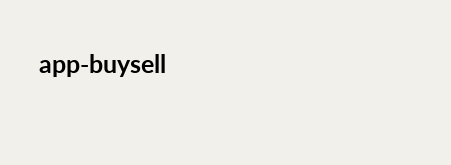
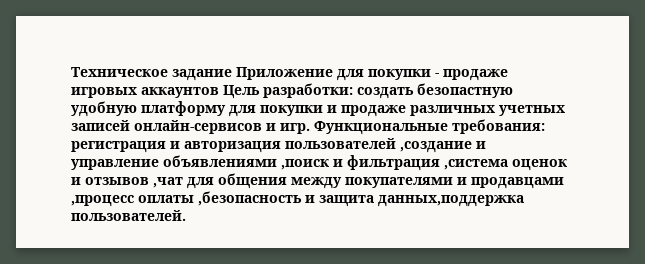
- app-buysell
+ Техническое задание Приложение для покупки - продаже игровых аккаунтов Цель разработки: создать безопастную удобную платформу для покупки и продаже различных учетных записей онлайн-сервисов и игр. Функциональные требования: регистрация и авторизация пользователей ,cоздание и управление объявлениями ,поиск и фильтрация ,система оценок и отзывов ,чат для общения между покупателями и продавцами ,процесс оплаты ,безопасность и защита данных,поддержка пользователей.

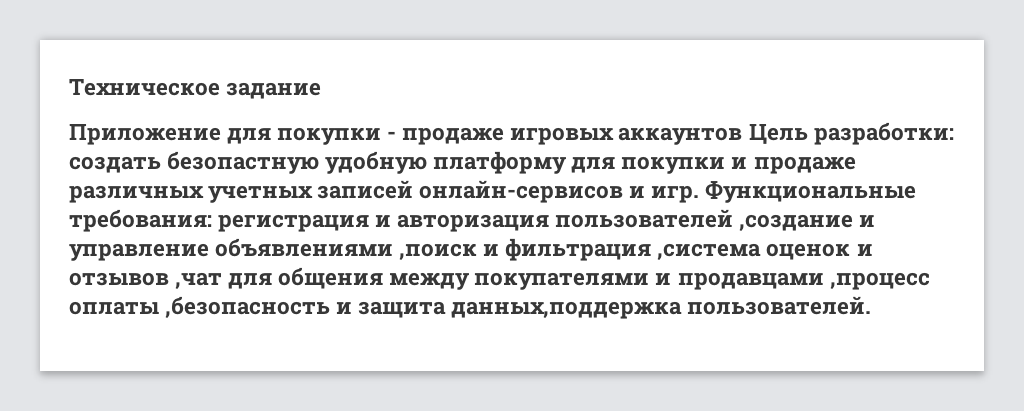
- Техническое задание Приложение для покупки - продаже игровых аккаунтов Цель разработки: создать безопастную удобную платформу для покупки и продаже различных учетных записей онлайн-сервисов и игр.
+ Техническое задание
+ Приложение для покупки - продаже игровых аккаунтов Цель разработки: создать безопастную удобную платформу для покупки и продаже различных учетных записей онлайн-сервисов и игр.

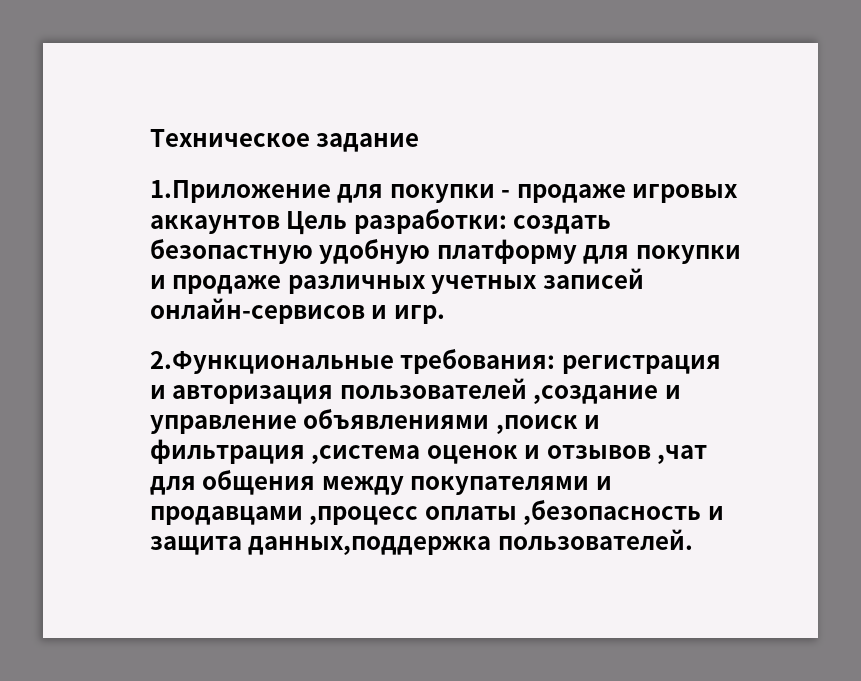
- Приложение для покупки - продаже игровых аккаунтов Цель разработки: создать безопастную удобную платформу для покупки и продаже различных учетных записей онлайн-сервисов и игр. Функциональные требования: регистрация и авторизация пользователей ,cоздание и управление объявлениями ,поиск и фильтрация ,система оценок и отзывов ,чат для общения между покупателями и продавцами ,процесс оплаты ,безопасность и защита данных,поддержка пользователей.
+ 1.Приложение для покупки - продаже игровых аккаунтов Цель разработки: создать безопастную удобную платформу для покупки и продаже различных учетных записей онлайн-сервисов и игр.
+ 2.Функциональные требования: регистрация и авторизация пользователей ,cоздание и управление объявлениями ,поиск и фильтрация ,система оценок и отзывов ,чат для общения между покупателями и продавцами ,процесс оплаты ,безопасность и защита данных,поддержка пользователей.

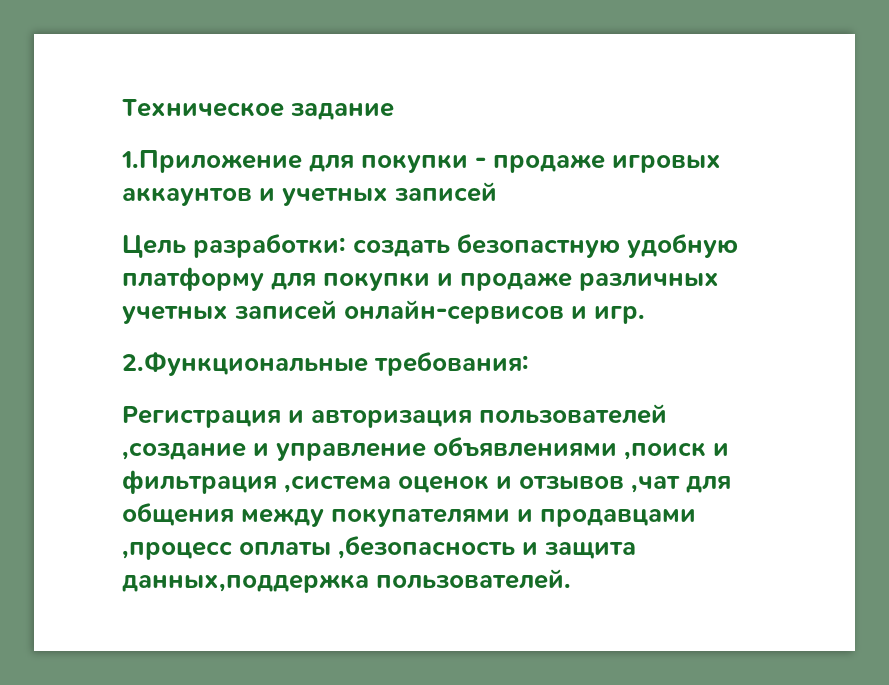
- 1.Приложение для покупки - продаже игровых аккаунтов Цель разработки: создать безопастную удобную платформу для покупки и продаже различных учетных записей онлайн-сервисов и игр.
+ 1.Приложение для покупки - продаже игровых аккаунтов и учетных записей
+ Цель разработки: создать безопастную удобную платформу для покупки и продаже различных учетных записей онлайн-сервисов и игр.
- 2.Функциональные требования: регистрация и авторизация пользователей ,cоздание и управление объявлениями ,поиск и фильтрация ,система оценок и отзывов ,чат для общения между покупателями и продавцами ,процесс оплаты ,безопасность и защита данных,поддержка пользователей.
+ 2.Функциональные требования:
+ Регистрация и авторизация пользователей ,cоздание и управление объявлениями ,поиск и фильтрация ,система оценок и отзывов ,чат для общения между покупателями и продавцами ,процесс оплаты ,безопасность и защита данных,поддержка пользователей.

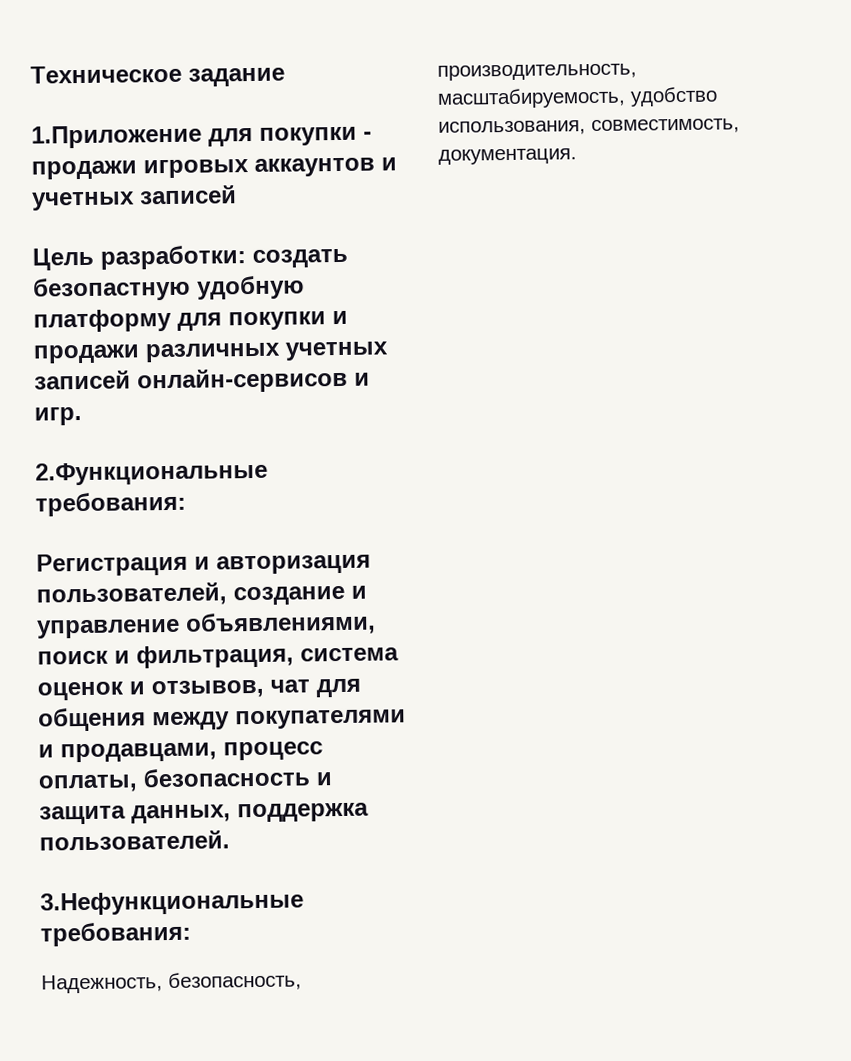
- 1.Приложение для покупки - продаже игровых аккаунтов и учетных записей
+ 1.Приложение для покупки - продажи игровых аккаунтов и учетных записей
- Цель разработки: создать безопастную удобную платформу для покупки и продаже различных учетных записей онлайн-сервисов и игр.
+ Цель разработки: создать безопастную удобную платформу для покупки и продажи различных учетных записей онлайн-сервисов и игр.
- Регистрация и авторизация пользователей ,cоздание и управление объявлениями ,поиск и фильтрация ,система оценок и отзывов ,чат для общения между покупателями и продавцами ,процесс оплаты ,безопасность и защита данных,поддержка пользователей.
+ Регистрация и авторизация пользователей, cоздание и управление объявлениями, поиск и фильтрация, система оценок и отзывов, чат для общения между покупателями и продавцами, процесс оплаты, безопасность и защита данных, поддержка пользователей.
+ 3.Нефункциональные требования:
+ Надежность, безопасность, производительность, масштабируемость, удобство использования, совместимость, документация.

